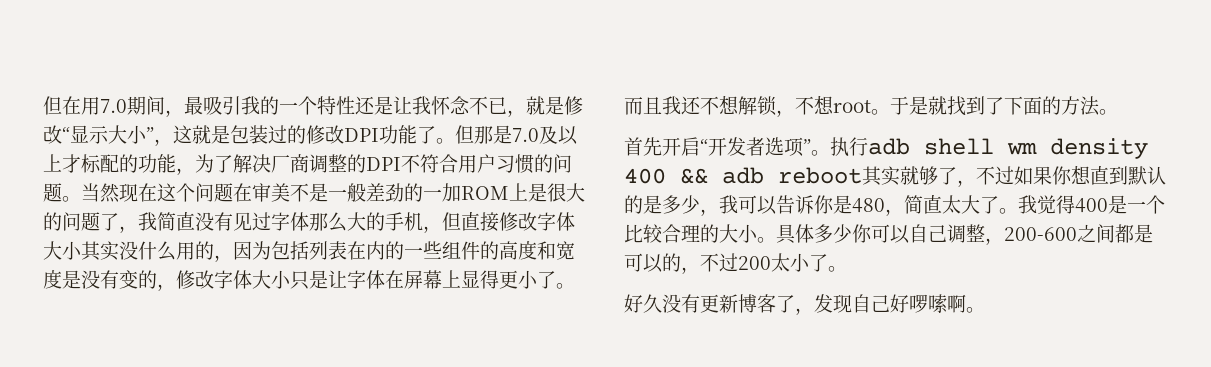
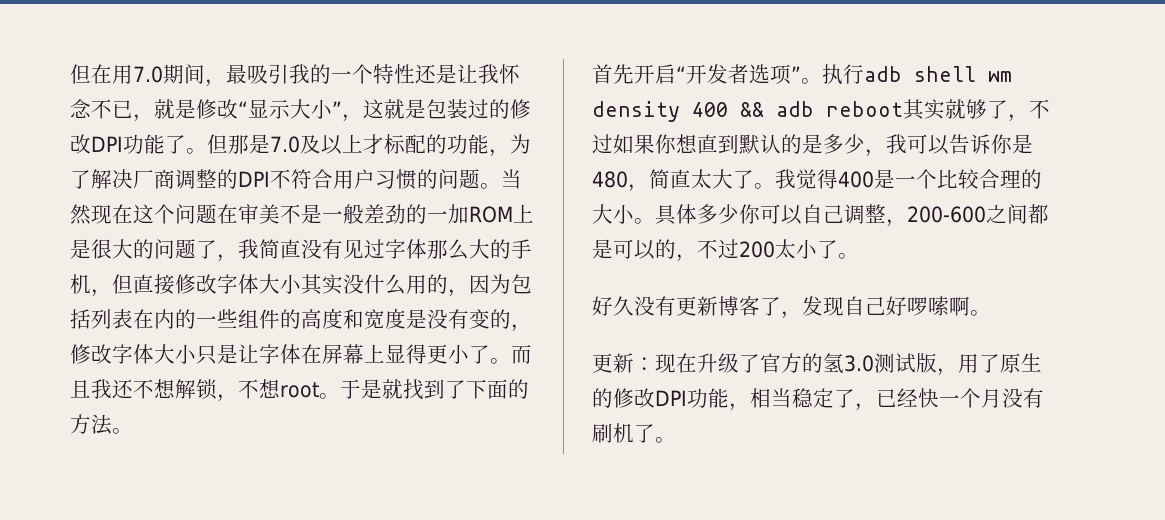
+ 更新：现在升级了官方的氢3.0测试版，用了原生的修改DPI功能，相当稳定了，已经快一个月没有刷机了。

